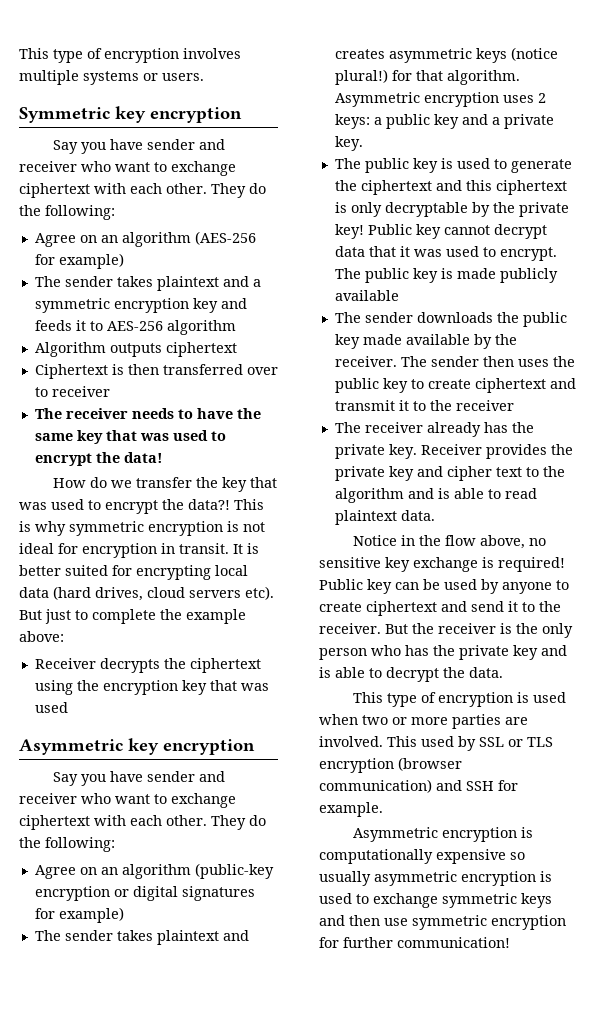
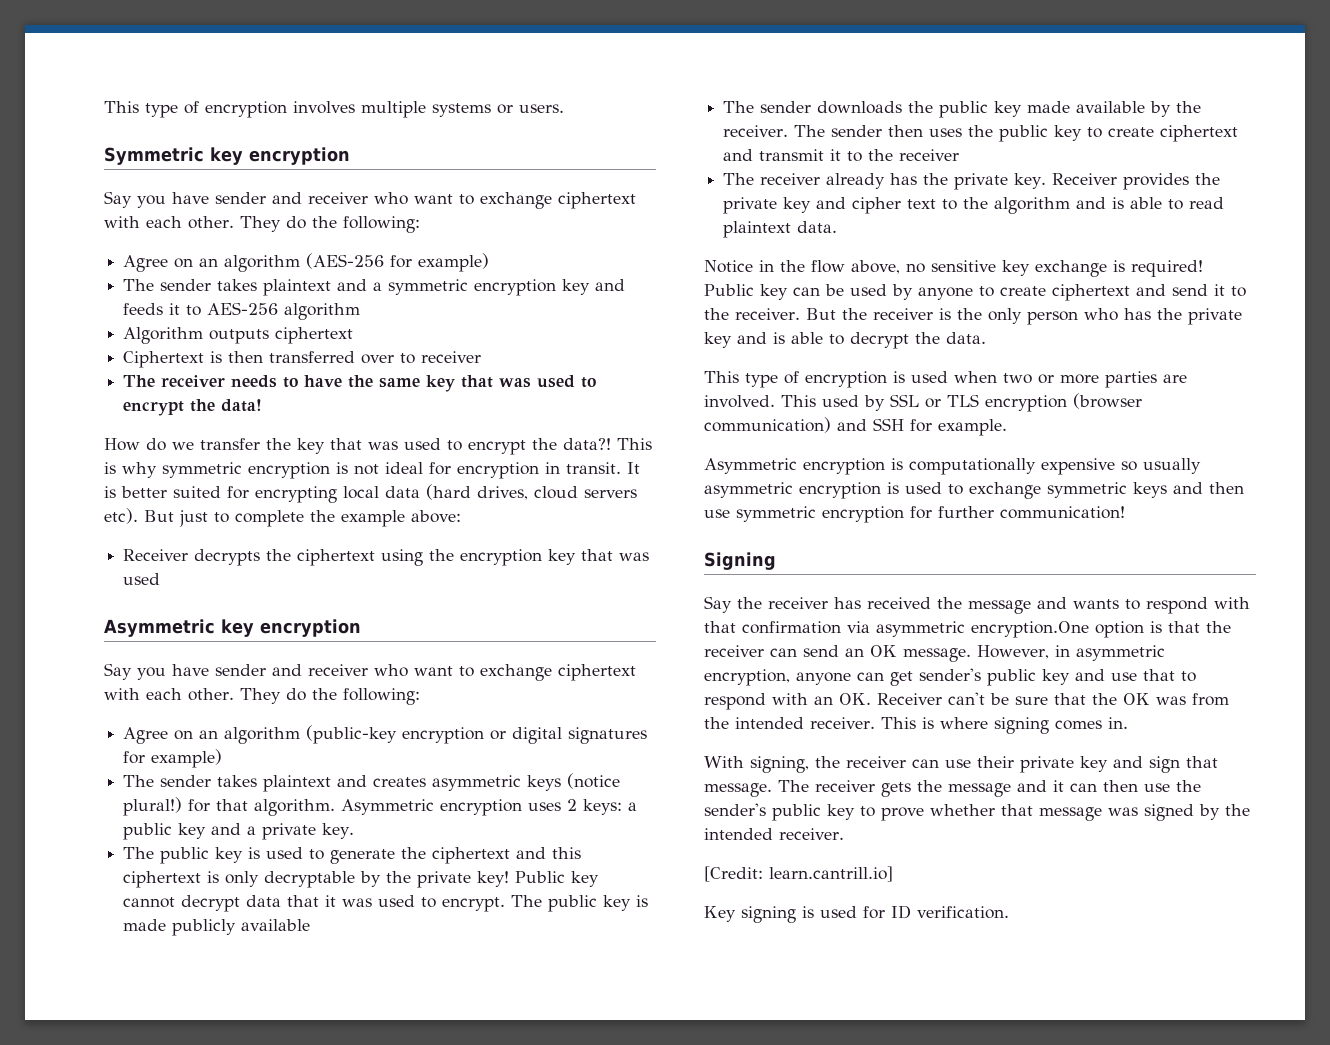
+ Signing
+ Say the receiver has received the message and wants to respond with that confirmation via asymmetric encryption.One option is that the receiver can send an OK message. However, in asymmetric encryption, anyone can get sender's public key and use that to respond with an OK. Receiver can't be sure that the OK was from the intended receiver. This is where signing comes in.
+ With signing, the receiver can use their private key and sign that message. The receiver gets the message and it can then use the sender's public key to prove whether that message was signed by the intended receiver.
+ [Credit: learn.cantrill.io]
+ Key signing is used for ID verification.

